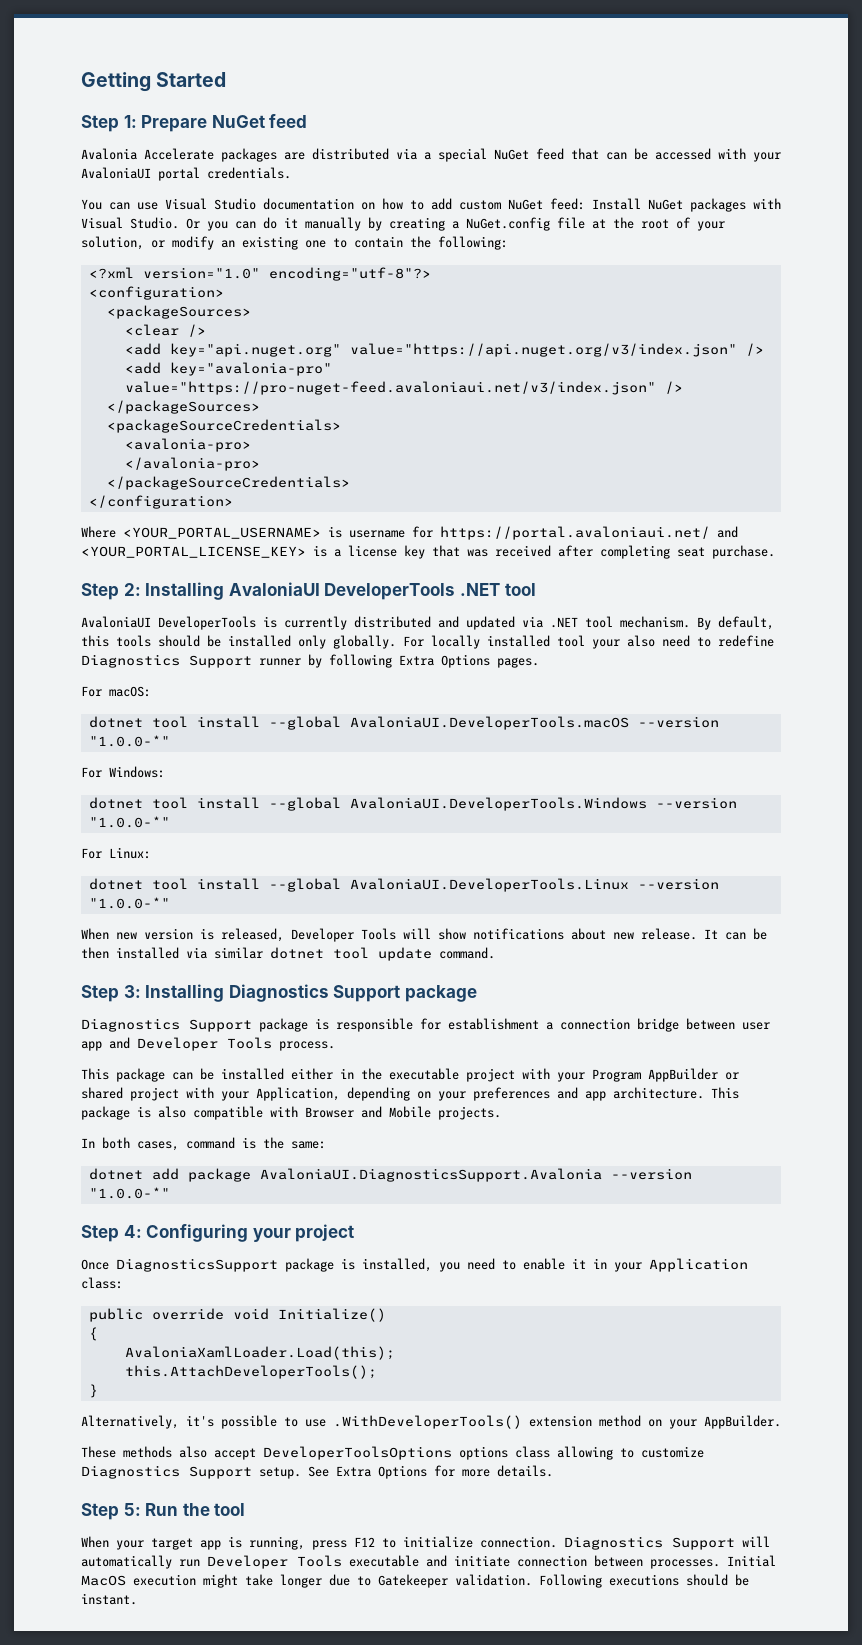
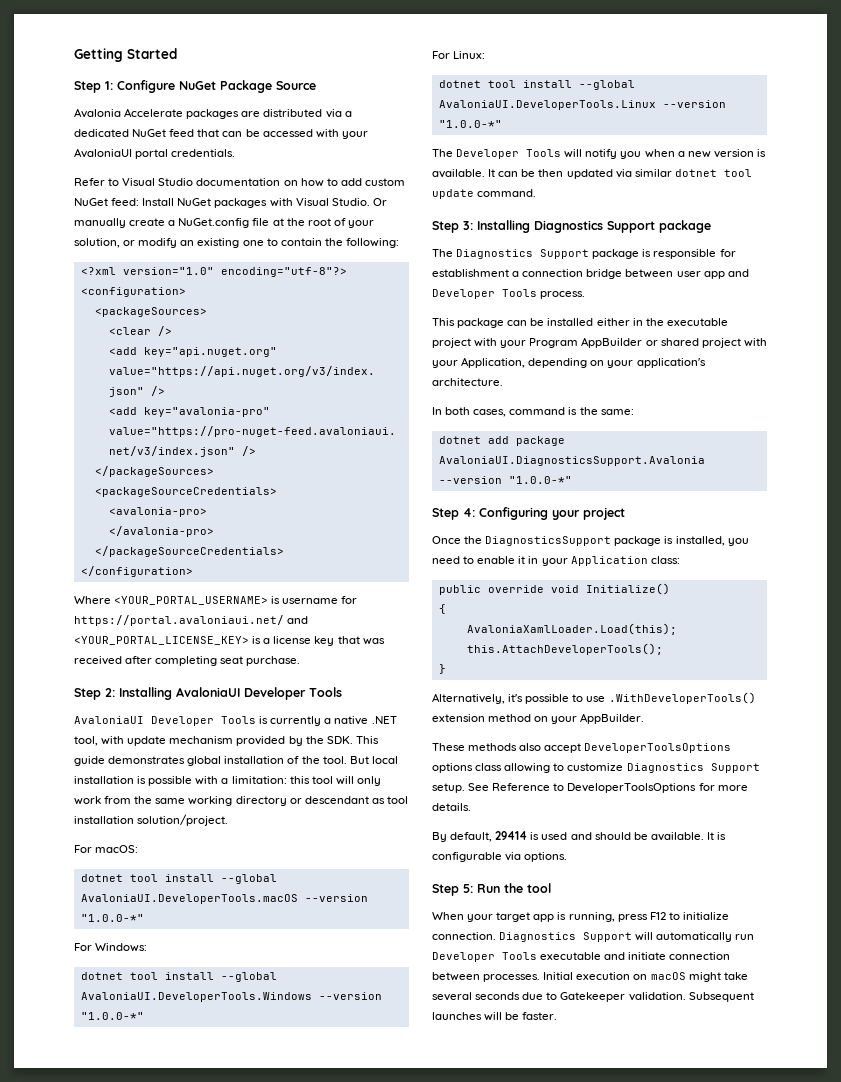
- Step 1: Prepare NuGet feed
+ Step 1: Configure NuGet Package Source
- Avalonia Accelerate packages are distributed via a special NuGet feed that can be accessed with your AvaloniaUI portal credentials.
+ Avalonia Accelerate packages are distributed via a dedicated NuGet feed that can be accessed with your AvaloniaUI portal credentials.
- You can use Visual Studio documentation on how to add custom NuGet feed: Install NuGet packages with Visual Studio.
+ Refer to Visual Studio documentation on how to add custom NuGet feed: Install NuGet packages with Visual Studio.
- Or you can do it manually by creating a NuGet.config file at the root of your solution, or modify an existing one to contain the following:
+ Or manually create a NuGet.config file at the root of your solution, or modify an existing one to contain the following:
- Step 2: Installing AvaloniaUI DeveloperTools .NET tool
- AvaloniaUI DeveloperTools is currently distributed and updated via .NET tool mechanism. By default, this tools should be installed only globally. For locally installed tool your also need to redefine Diagnostics Support runner by following Extra Options pages.
+ Step 2: Installing AvaloniaUI Developer Tools
+ AvaloniaUI Developer Tools is currently a native .NET tool, with update mechanism provided by the SDK. This guide demonstrates global installation of the tool. But local installation is possible with a limitation: this tool will only work from the same working directory or descendant as tool installation solution/project.
- When new version is released, Developer Tools will show notifications about new release.
+ The Developer Tools will notify you when a new version is available.
- It can be then installed via similar dotnet tool update command.
+ It can be then updated via similar dotnet tool update command.
- Diagnostics Support package is responsible for establishment a connection bridge between user app and Developer Tools process.
+ The Diagnostics Support package is responsible for establishment a connection bridge between user app and Developer Tools process.
- This package can be installed either in the executable project with your Program AppBuilder or shared project with your Application, depending on your preferences and app architecture. This package is also compatible with Browser and Mobile projects.
+ This package can be installed either in the executable project with your Program AppBuilder or shared project with your Application, depending on your application's architecture.
- Once DiagnosticsSupport package is installed, you need to enable it in your Application class:
+ Once the DiagnosticsSupport package is installed, you need to enable it in your Application class:
- See Extra Options for more details.
+ See Reference to DeveloperToolsOptions for more details.
+ By default, 29414 is used and should be available. It is configurable via options.
- Initial MacOS execution might take longer due to Gatekeeper validation. Following executions should be instant.
+ Initial execution on macOS might take several seconds due to Gatekeeper validation. Subsequent launches will be faster.

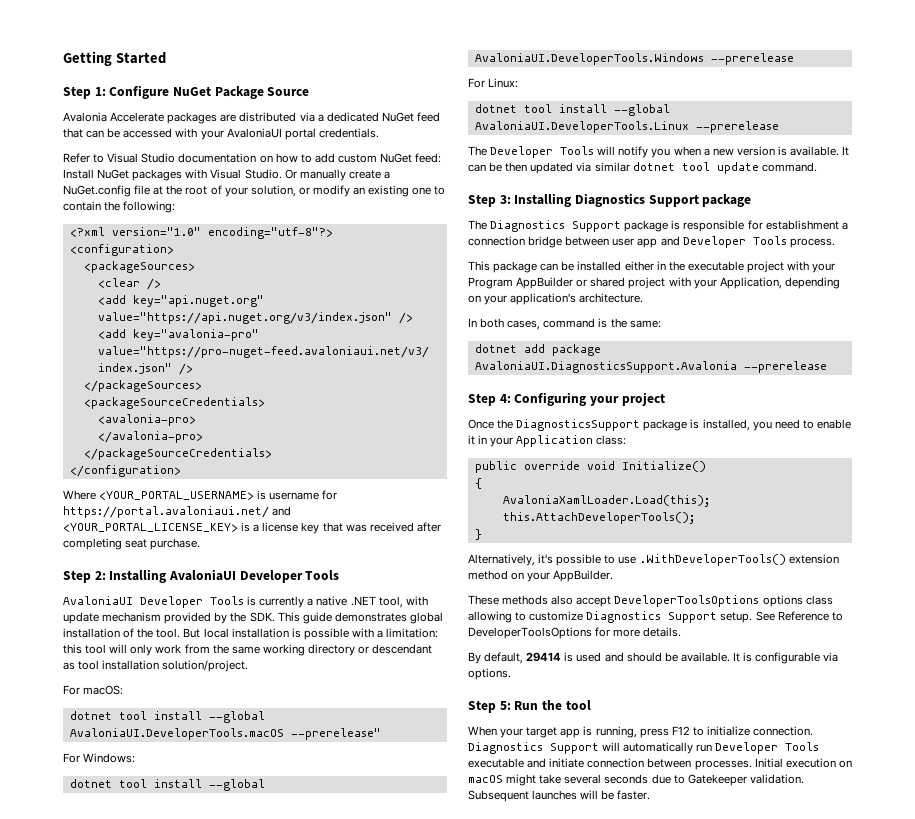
- dotnet tool install --global AvaloniaUI.DeveloperTools.macOS --version "1.0.0-*"
+ dotnet tool install --global AvaloniaUI.DeveloperTools.macOS --prerelease"
- dotnet tool install --global AvaloniaUI.DeveloperTools.Windows --version "1.0.0-*"
+ dotnet tool install --global AvaloniaUI.DeveloperTools.Windows --prerelease
- dotnet tool install --global AvaloniaUI.DeveloperTools.Linux --version "1.0.0-*"
+ dotnet tool install --global AvaloniaUI.DeveloperTools.Linux --prerelease
- dotnet add package AvaloniaUI.DiagnosticsSupport.Avalonia --version "1.0.0-*"
+ dotnet add package AvaloniaUI.DiagnosticsSupport.Avalonia --prerelease

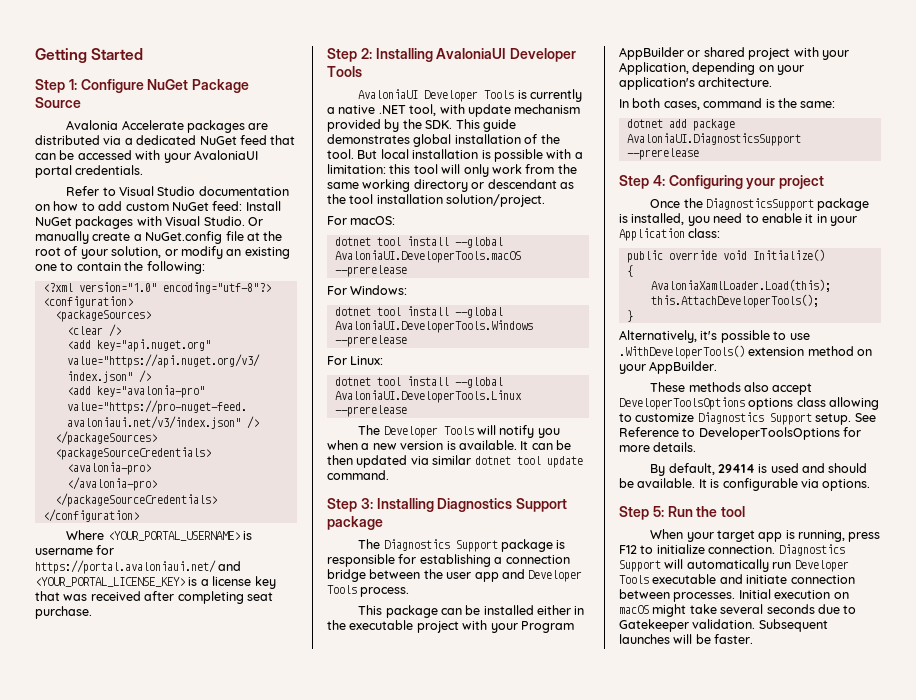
- But local installation is possible with a limitation: this tool will only work from the same working directory or descendant as tool installation solution/project.
+ But local installation is possible with a limitation: this tool will only work from the same working directory or descendant as the tool installation solution/project.
- dotnet tool install --global AvaloniaUI.DeveloperTools.macOS --prerelease"
+ dotnet tool install --global AvaloniaUI.DeveloperTools.macOS --prerelease
- The Diagnostics Support package is responsible for establishment a connection bridge between user app and Developer Tools process.
+ The Diagnostics Support package is responsible for establishing a connection bridge between the user app and Developer Tools process.
- dotnet add package AvaloniaUI.DiagnosticsSupport.Avalonia --prerelease
+ dotnet add package AvaloniaUI.DiagnosticsSupport --prerelease

